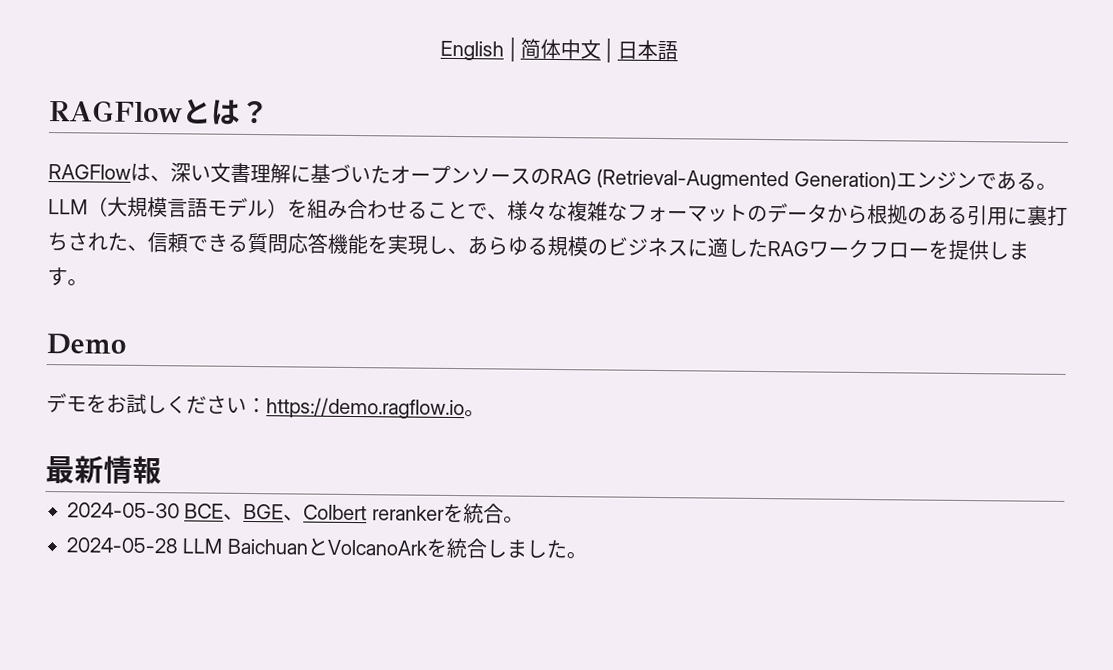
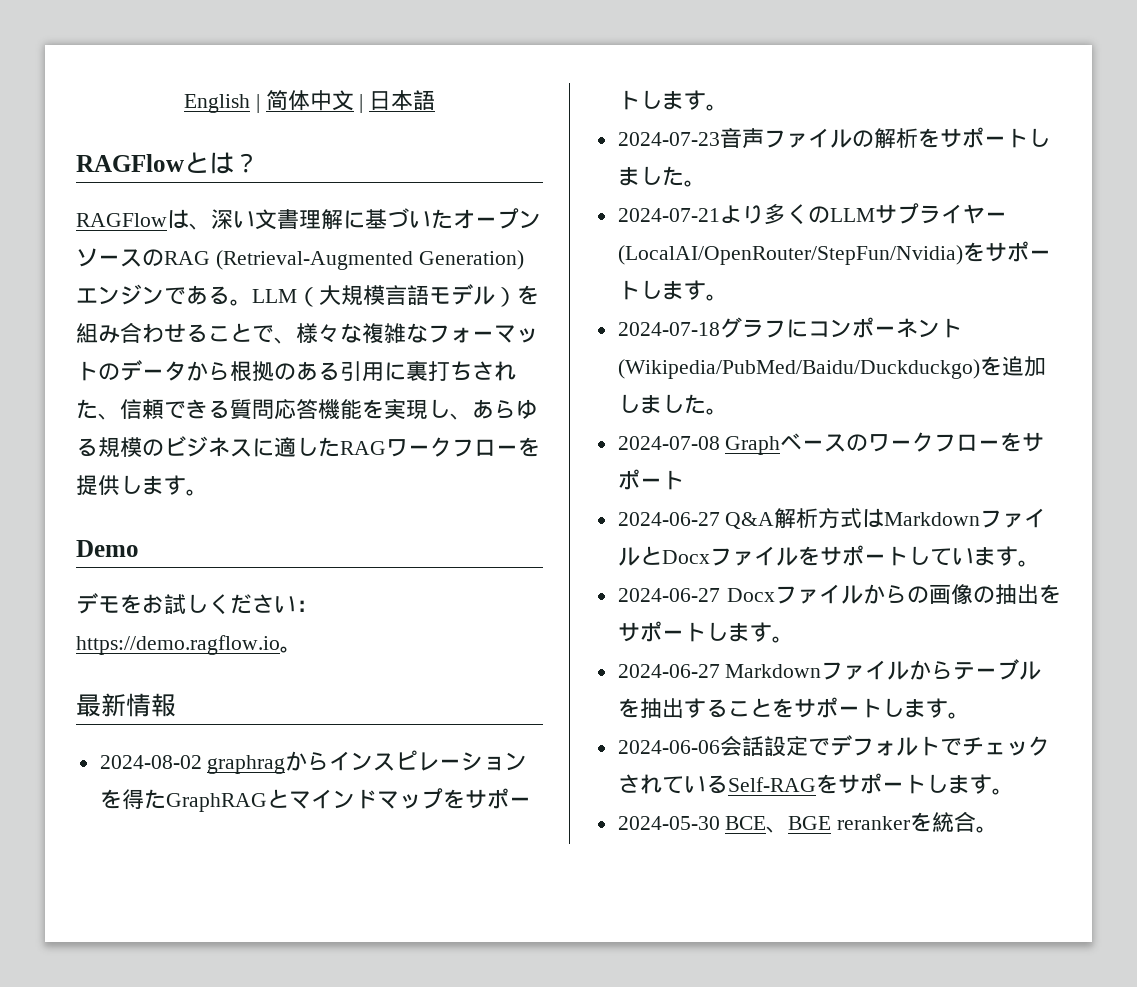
+ 2024-08-02 graphragからインスピレーションを得たGraphRAGとマインドマップをサポートします。
+ 2024-07-23音声ファイルの解析をサポートしました。
+ 2024-07-21より多くのLLMサプライヤー(LocalAI/OpenRouter/StepFun/Nvidia)をサポートします。
+ 2024-07-18グラフにコンポーネント(Wikipedia/PubMed/Baidu/Duckduckgo)を追加しました。
+ 2024-07-08 Graphベースのワークフローをサポート
+ 2024-06-27 Q&A解析方式はMarkdownファイルとDocxファイルをサポートしています。
+ 2024-06-27 Docxファイルからの画像の抽出をサポートします。
+ 2024-06-27 Markdownファイルからテーブルを抽出することをサポートします。
+ 2024-06-06会話設定でデフォルトでチェックされているSelf-RAGをサポートします。
- 2024-05-30 BCE、BGE、Colbert rerankerを統合。
+ 2024-05-30 BCE、BGE rerankerを統合。
- 2024-05-28 LLM BaichuanとVolcanoArkを統合しました。

